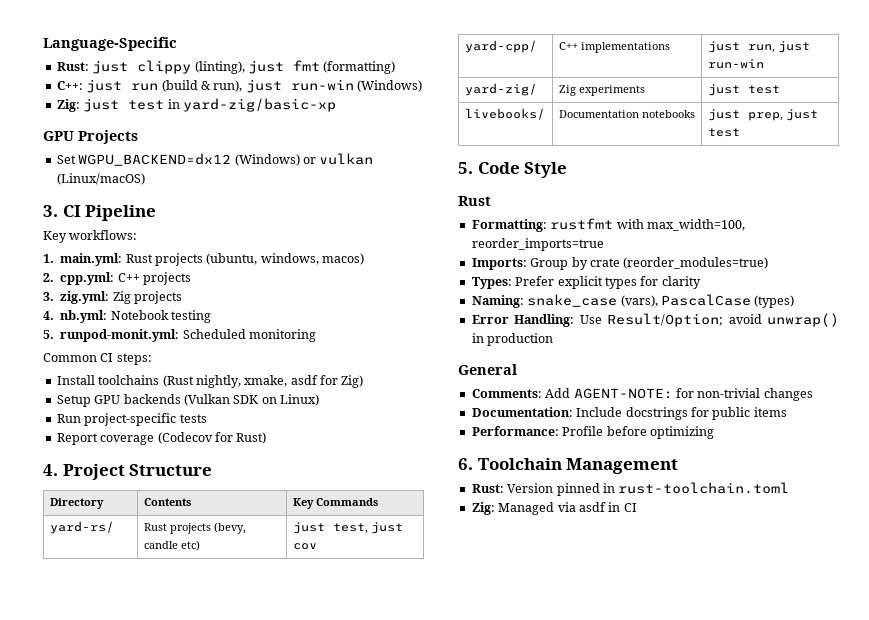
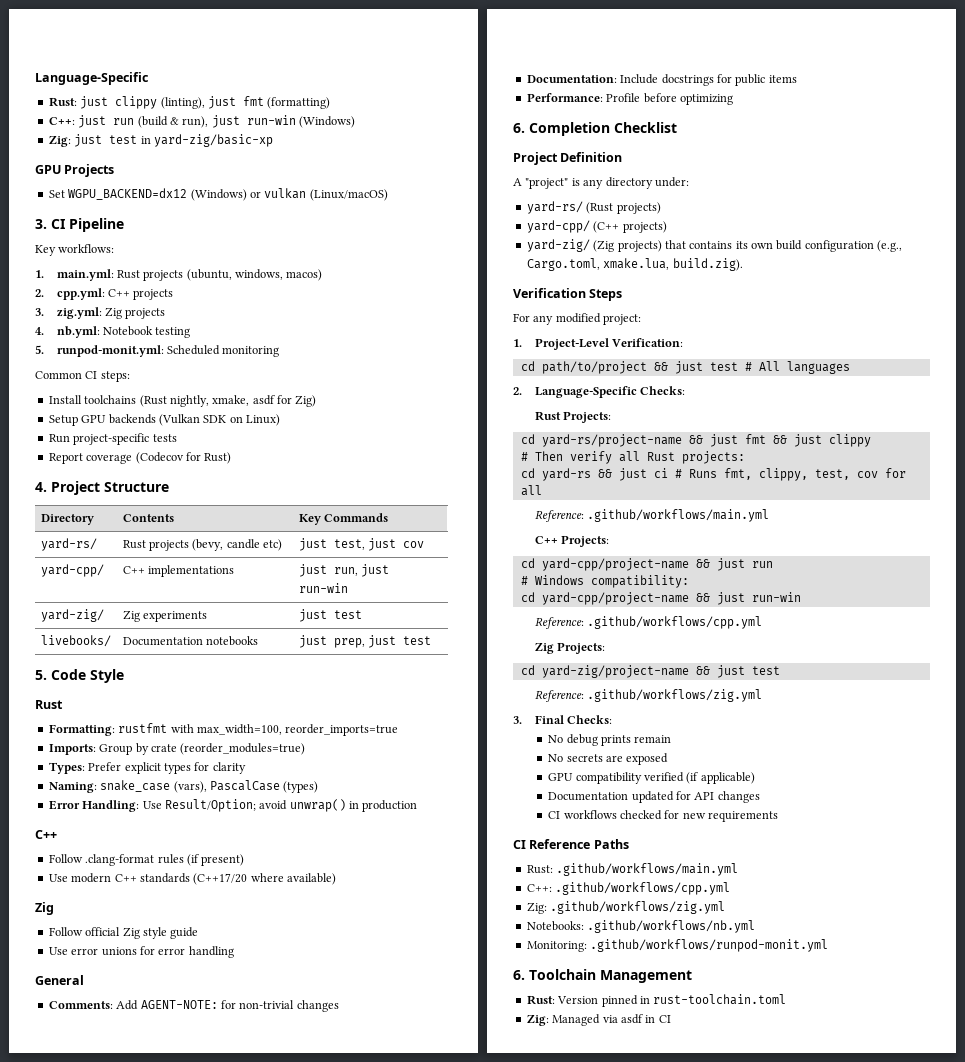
  Error Handling: Use Result/Option; avoid unwrap() in production
+ C++
+ Follow .clang-format rules (if present)
+ Use modern C++ standards (C++17/20 where available)
+ Zig
+ Follow official Zig style guide
+ Use error unions for error handling
+ 6. Completion Checklist
+ Project Definition
+ A "project" is any directory under:
+ yard-rs/ (Rust projects)
+ yard-cpp/ (C++ projects)
+ yard-zig/ (Zig projects) that contains its own build configuration (e.g., Cargo.toml, xmake.lua, build.zig).
+ Verification Steps
+ For any modified project:
+ 1. Project-Level Verification:
+ cd path/to/project && just test # All languages
+ 2. Language-Specific Checks:
+ Rust Projects:
+ cd yard-rs/project-name && just fmt && just clippy
+ # Then verify all Rust projects:
+ cd yard-rs && just ci # Runs fmt, clippy, test, cov for all
+ Reference: .github/workflows/main.yml
+ C++ Projects:
+ cd yard-cpp/project-name && just run
+ # Windows compatibility:
+ cd yard-cpp/project-name && just run-win
+ Reference: .github/workflows/cpp.yml
+ Zig Projects:
+ cd yard-zig/project-name && just test
+ Reference: .github/workflows/zig.yml
+ 3. Final Checks:
+ No debug prints remain
+ No secrets are exposed
+ GPU compatibility verified (if applicable)
+ Documentation updated for API changes
+ CI workflows checked for new requirements
+ CI Reference Paths
+ Rust: .github/workflows/main.yml
+ C++: .github/workflows/cpp.yml
+ Zig: .github/workflows/zig.yml
+ Notebooks: .github/workflows/nb.yml
+ Monitoring: .github/workflows/runpod-monit.yml

